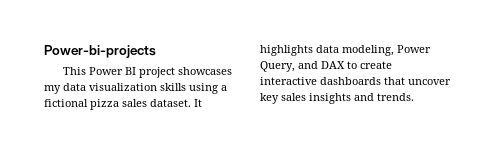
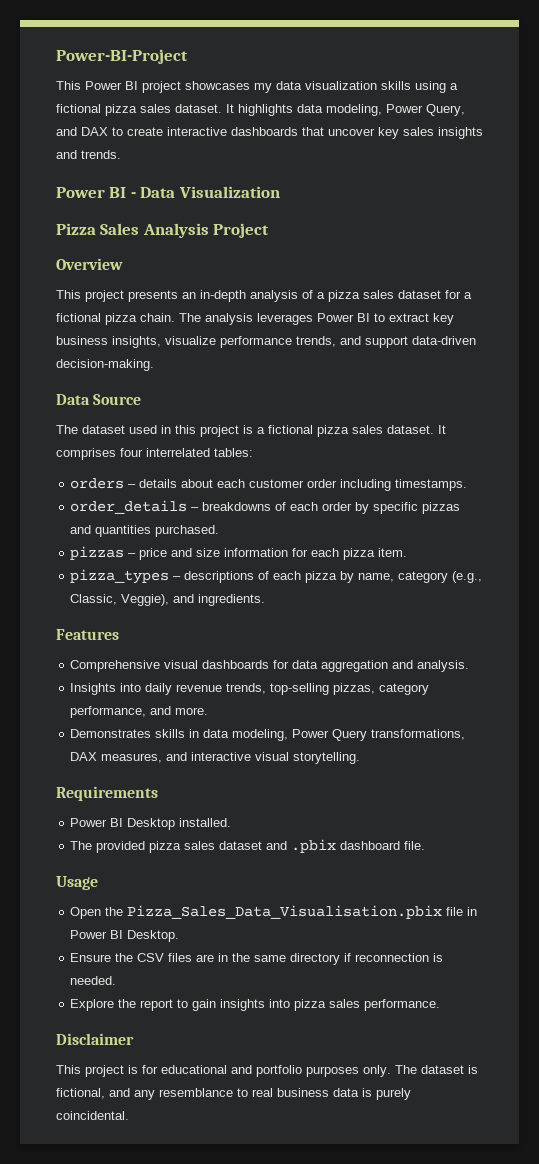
- Power-bi-projects
+ Power-BI-Project
+ Power BI - Data Visualization
+ Pizza Sales Analysis Project
+ Overview
+ This project presents an in-depth analysis of a pizza sales dataset for a fictional pizza chain. The analysis leverages Power BI to extract key business insights, visualize performance trends, and support data-driven decision-making.
+ Data Source
+ The dataset used in this project is a fictional pizza sales dataset. It comprises four interrelated tables:
+ orders – details about each customer order including timestamps.
+ order_details – breakdowns of each order by specific pizzas and quantities purchased.
+ pizzas – price and size information for each pizza item.
+ pizza_types – descriptions of each pizza by name, category (e.g., Classic, Veggie), and ingredients.
+ Features
+ Comprehensive visual dashboards for data aggregation and analysis.
+ Insights into daily revenue trends, top-selling pizzas, category performance, and more.
+ Demonstrates skills in data modeling, Power Query transformations, DAX measures, and interactive visual storytelling.
+ Requirements
+ Power BI Desktop installed.
+ The provided pizza sales dataset and .pbix dashboard file.
+ Usage
+ Open the Pizza_Sales_Data_Visualisation.pbix file in Power BI Desktop.
+ Ensure the CSV files are in the same directory if reconnection is needed.
+ Explore the report to gain insights into pizza sales performance.
+ Disclaimer
+ This project is for educational and portfolio purposes only. The dataset is fictional, and any resemblance to real business data is purely coincidental.

